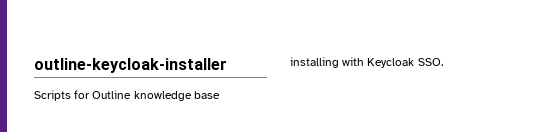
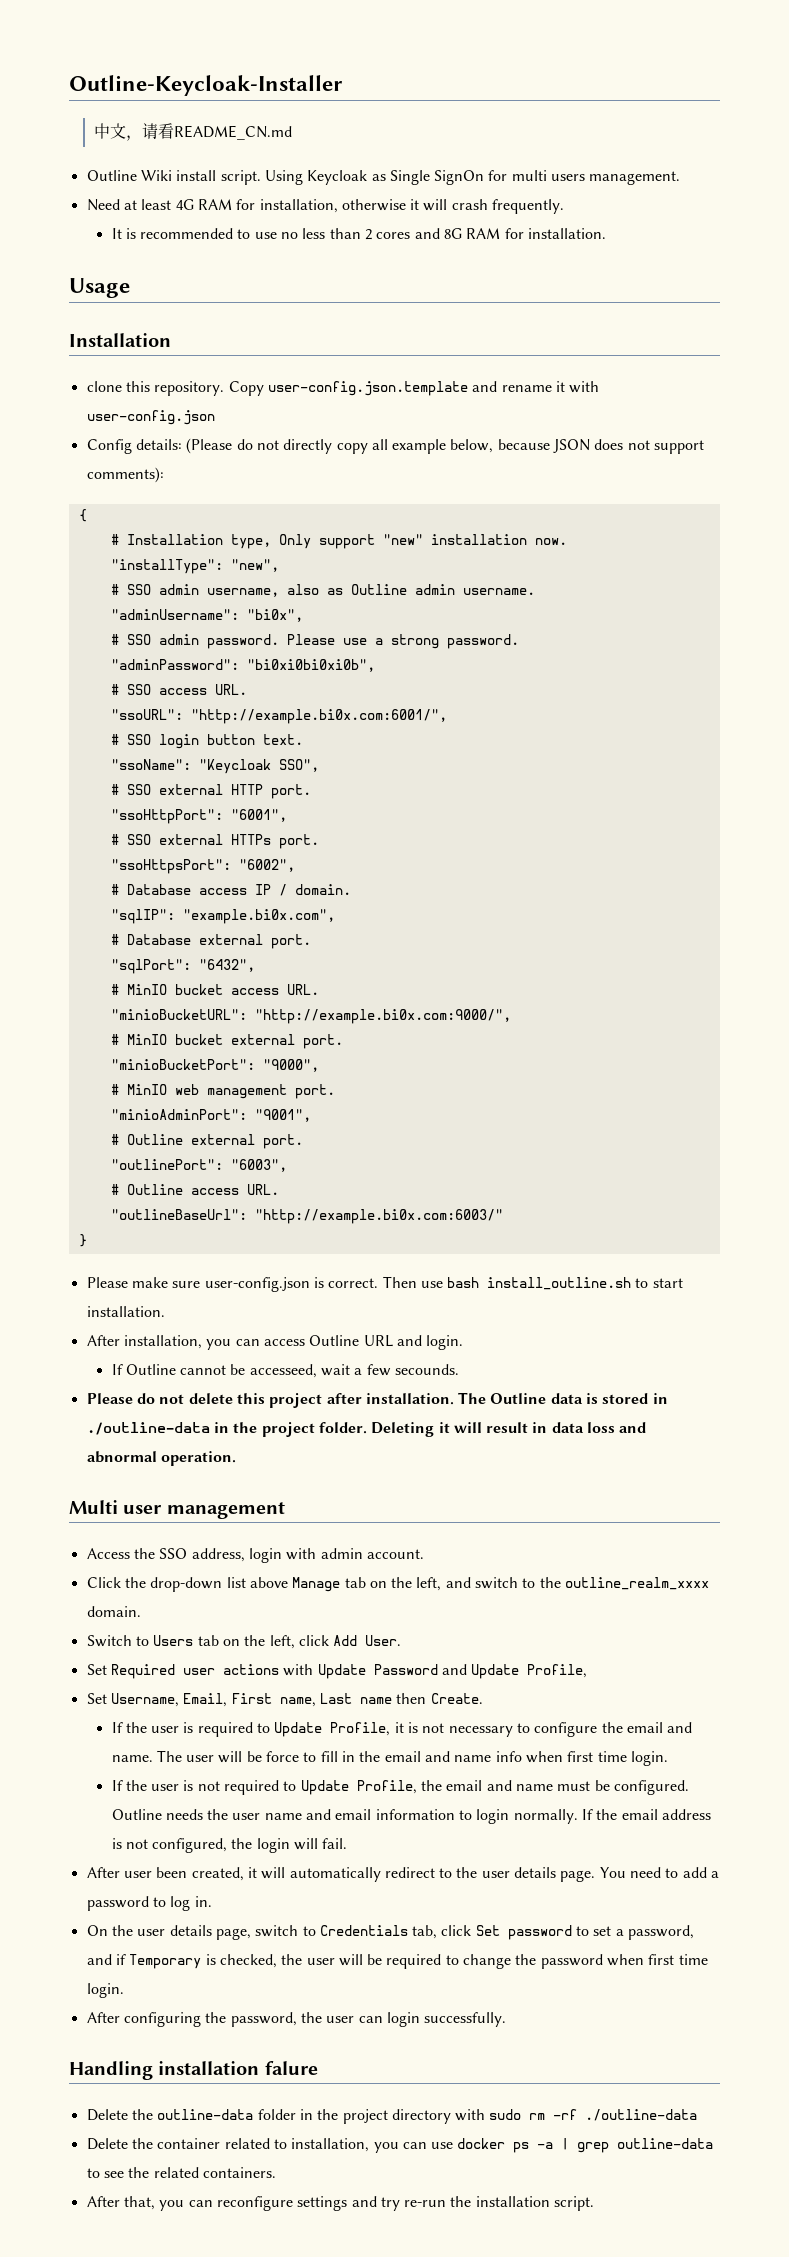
- outline-keycloak-installer
- Scripts for Outline knowledge base installing with Keycloak SSO.
+ Outline-Keycloak-Installer
+ 中文，请看README_CN.md
+ Outline Wiki install script. Using Keycloak as Single SignOn for multi users management.
+ Need at least 4G RAM for installation, otherwise it will crash frequently.
+ It is recommended to use no less than 2 cores and 8G RAM for installation.
+ Usage
+ Installation
+ clone this repository. Copy user-config.json.template and rename it with user-config.json
+ Config details: (Please do not directly copy all example below, because JSON does not support comments):
+ {
+ # Installation type, Only support "new" installation now.
+ "installType": "new",
+ # SSO admin username, also as Outline admin username.
+ "adminUsername": "bi0x",
+ # SSO admin password. Please use a strong password.
+ "adminPassword": "bi0xi0bi0xi0b",
+ # SSO access URL.
+ "ssoURL": "http://example.bi0x.com:6001/",
+ # SSO login button text.
+ "ssoName": "Keycloak SSO",
+ # SSO external HTTP port.
+ "ssoHttpPort": "6001",
+ # SSO external HTTPs port.
+ "ssoHttpsPort": "6002",
+ # Database access IP / domain.
+ "sqlIP": "example.bi0x.com",
+ # Database external port.
+ "sqlPort": "6432",
+ # MinIO bucket access URL.
+ "minioBucketURL": "http://example.bi0x.com:9000/",
+ # MinIO bucket external port.
+ "minioBucketPort": "9000",
+ # MinIO web management port.
+ "minioAdminPort": "9001",
+ # Outline external port.
+ "outlinePort": "6003",
+ # Outline access URL.
+ "outlineBaseUrl": "http://example.bi0x.com:6003/"
+ }
+ Please make sure user-config.json is correct. Then use bash install_outline.sh to start installation.
+ After installation, you can access Outline URL and login.
+ If Outline cannot be accesseed, wait a few secounds.
+ Please do not delete this project after installation. The Outline data is stored in ./outline-data in the project folder. Deleting it will result in data loss and abnormal operation.
+ Multi user management
+ Access the SSO address, login with admin account.
+ Click the drop-down list above Manage tab on the left, and switch to the outline_realm_xxxx domain.
+ Switch to Users tab on the left, click Add User.
+ Set Required user actions with Update Password and Update Profile,
+ Set Username, Email, First name, Last name then Create.
+ If the user is required to Update Profile, it is not necessary to configure the email and name. The user will be force to fill in the email and name info when first time login.
+ If the user is not required to Update Profile, the email and name must be configured. Outline needs the user name and email information to login normally. If the email address is not configured, the login will fail.
+ After user been created, it will automatically redirect to the user details page. You need to add a password to log in.
+ On the user details page, switch to Credentials tab, click Set password to set a password, and if Temporary is checked, the user will be required to change the password when first time login.
+ After configuring the password, the user can login successfully.
+ Handling installation falure
+ Delete the outline-data folder in the project directory with sudo rm -rf ./outline-data
+ Delete the container related to installation, you can use docker ps -a | grep outline-data to see the related containers.
+ After that, you can reconfigure settings and try re-run the installation script.

